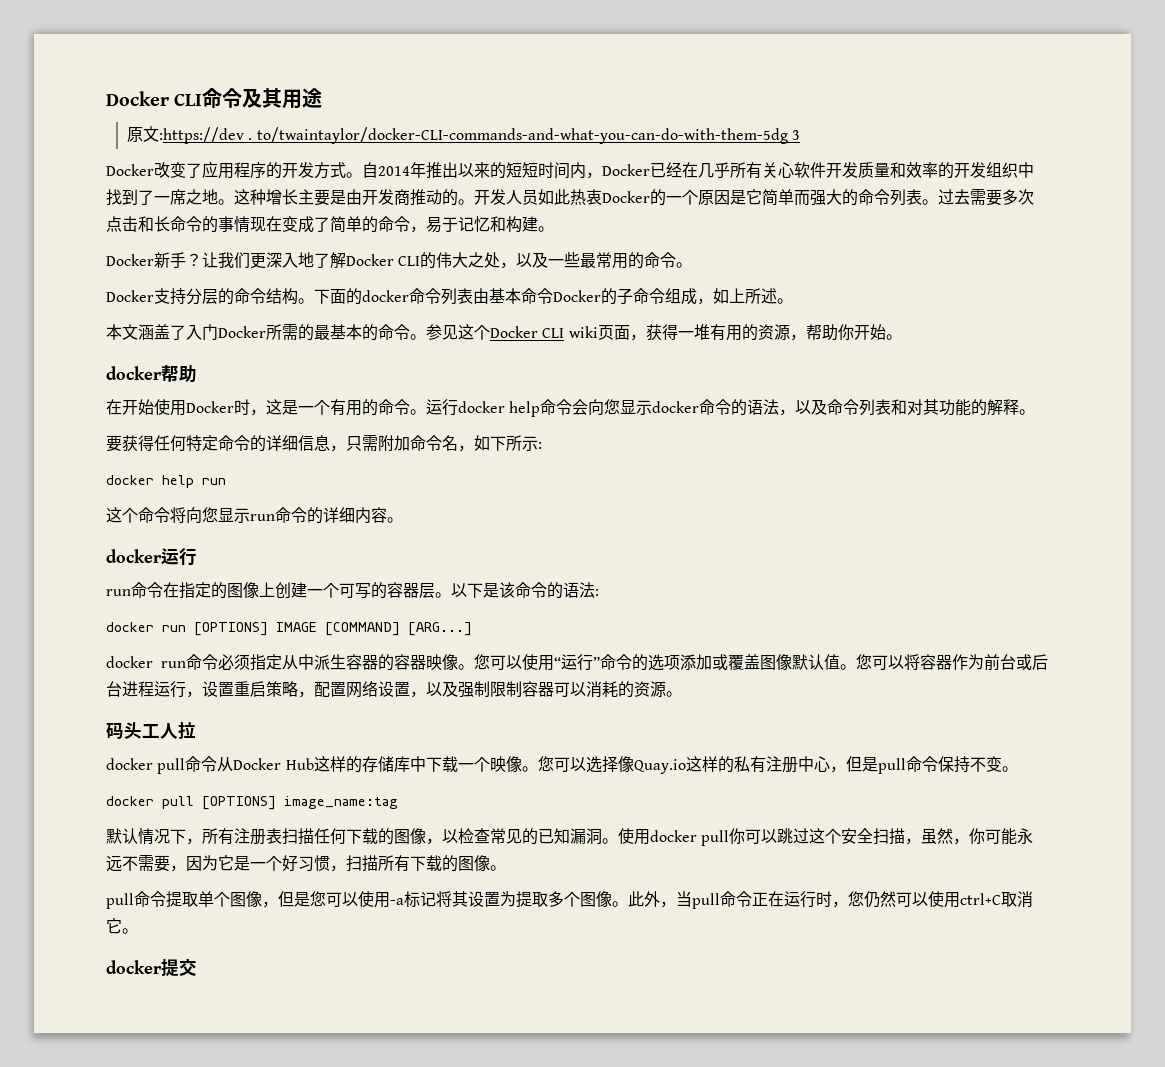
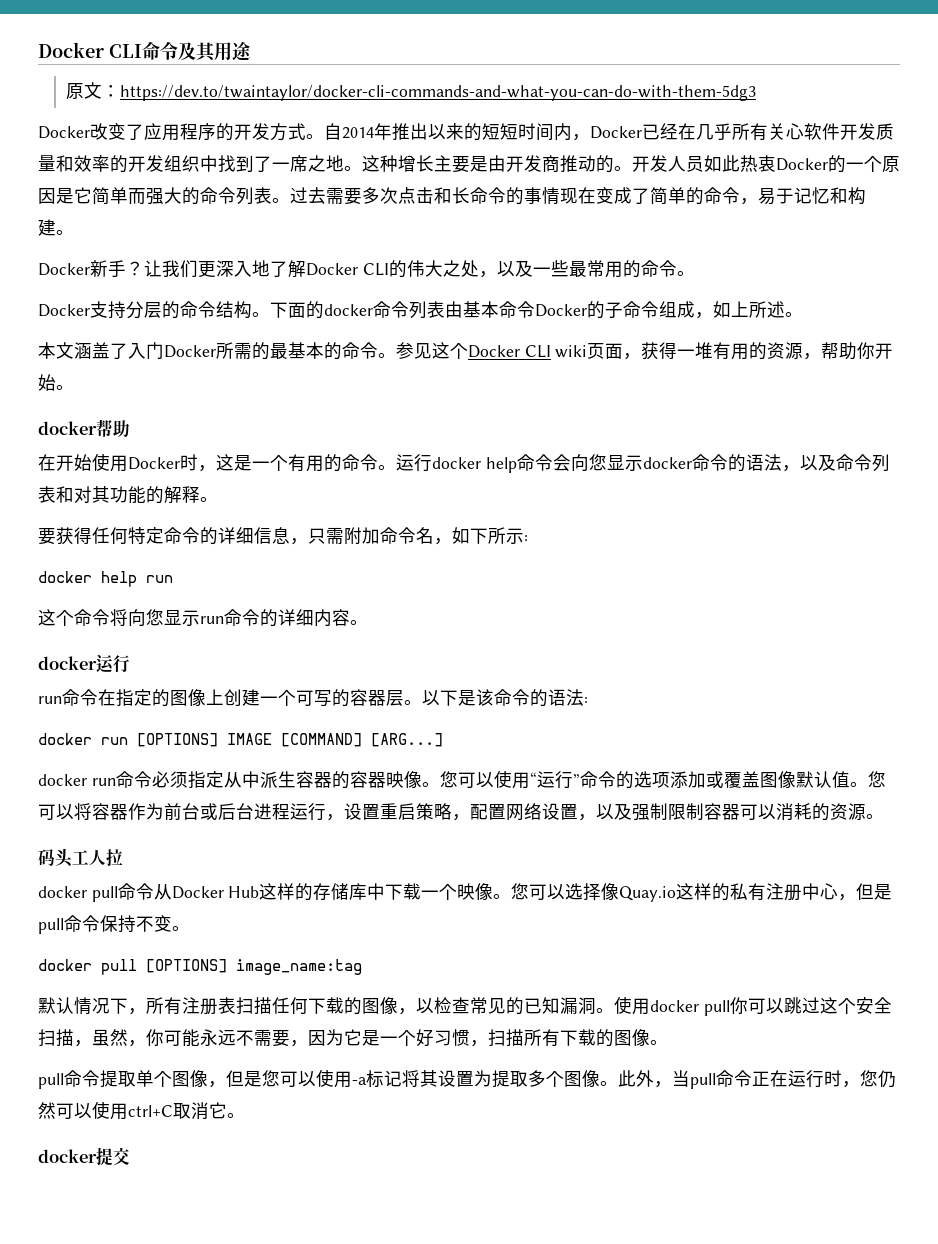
- 原文:https://dev . to/twaintaylor/docker-CLI-commands-and-what-you-can-do-with-them-5dg 3
+ 原文：https://dev.to/twaintaylor/docker-cli-commands-and-what-you-can-do-with-them-5dg3

